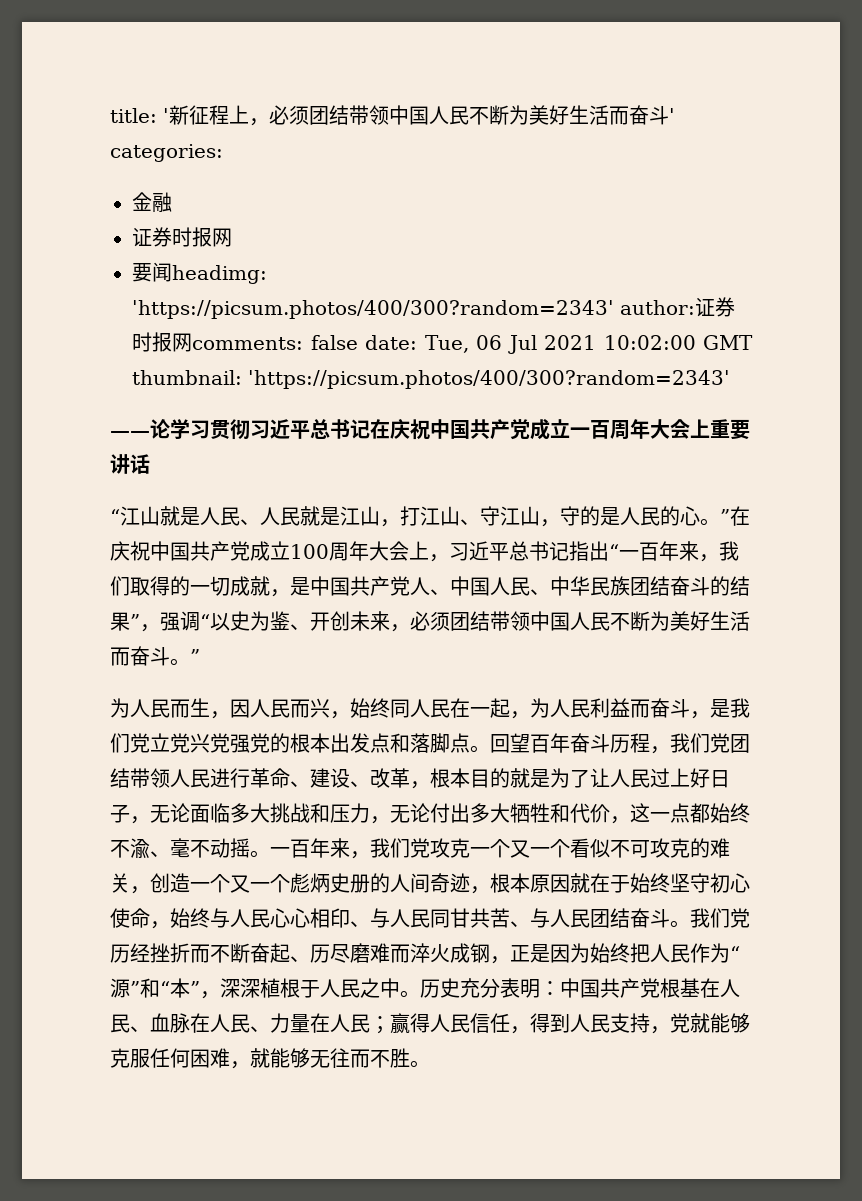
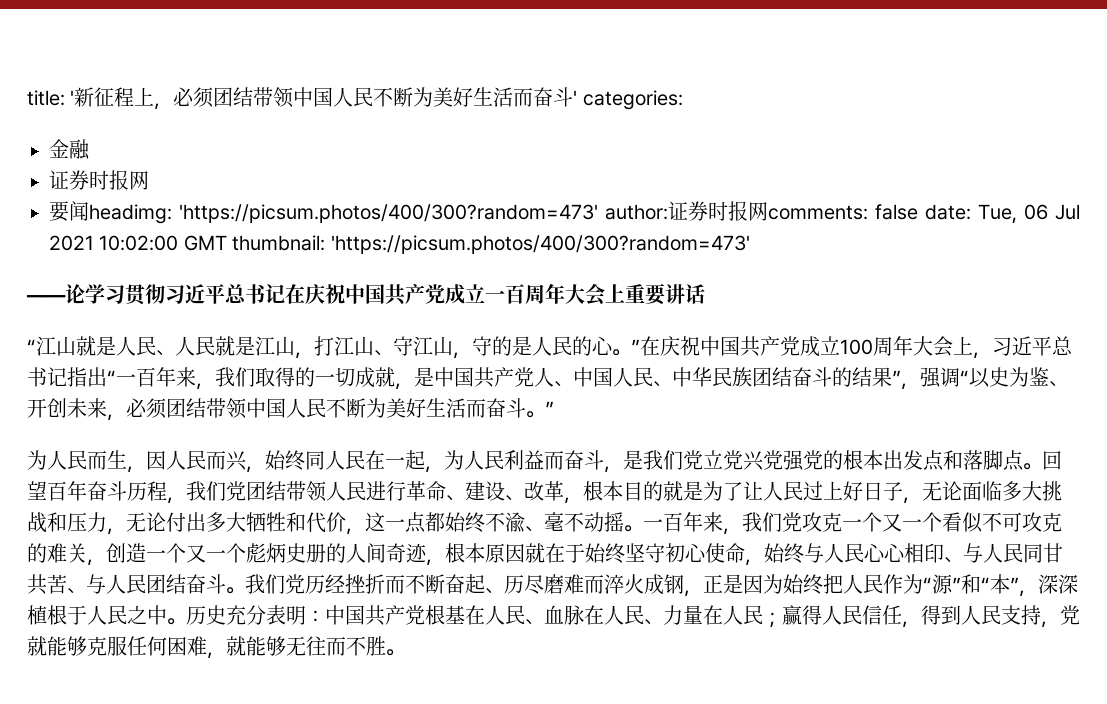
- 要闻headimg: 'https://picsum.photos/400/300?random=2343' author:证券时报网comments: false date: Tue, 06 Jul 2021 10:02:00 GMT thumbnail: 'https://picsum.photos/400/300?random=2343'
+ 要闻headimg: 'https://picsum.photos/400/300?random=473' author:证券时报网comments: false date: Tue, 06 Jul 2021 10:02:00 GMT thumbnail: 'https://picsum.photos/400/300?random=473'

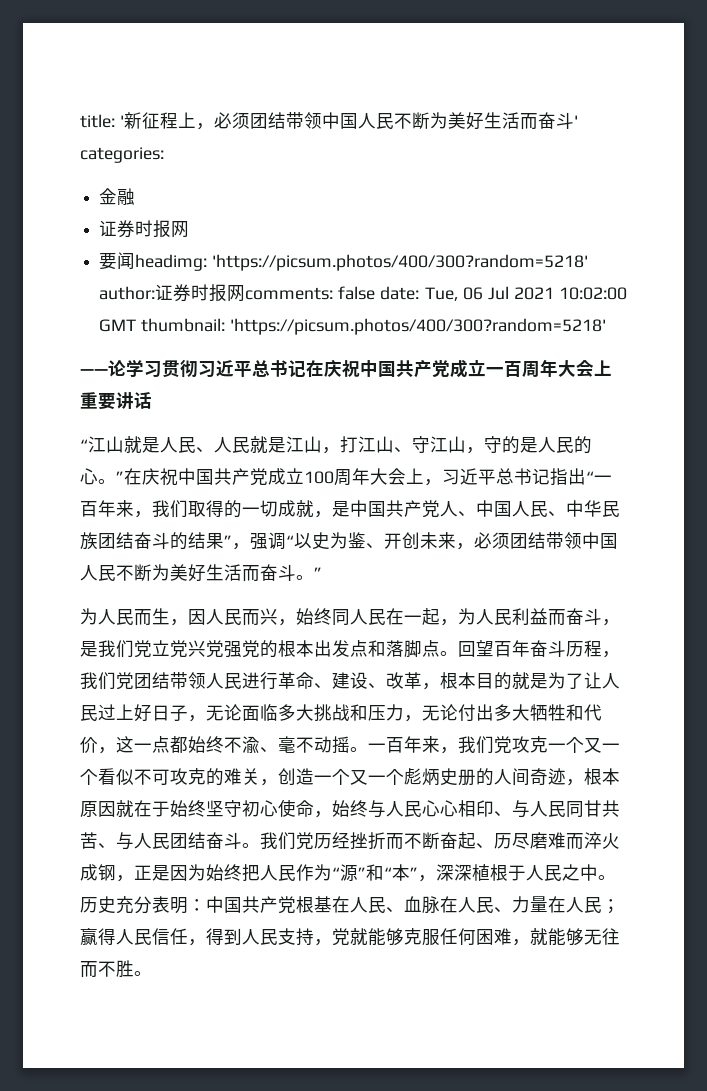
- 要闻headimg: 'https://picsum.photos/400/300?random=473' author:证券时报网comments: false date: Tue, 06 Jul 2021 10:02:00 GMT thumbnail: 'https://picsum.photos/400/300?random=473'
+ 要闻headimg: 'https://picsum.photos/400/300?random=5218' author:证券时报网comments: false date: Tue, 06 Jul 2021 10:02:00 GMT thumbnail: 'https://picsum.photos/400/300?random=5218'

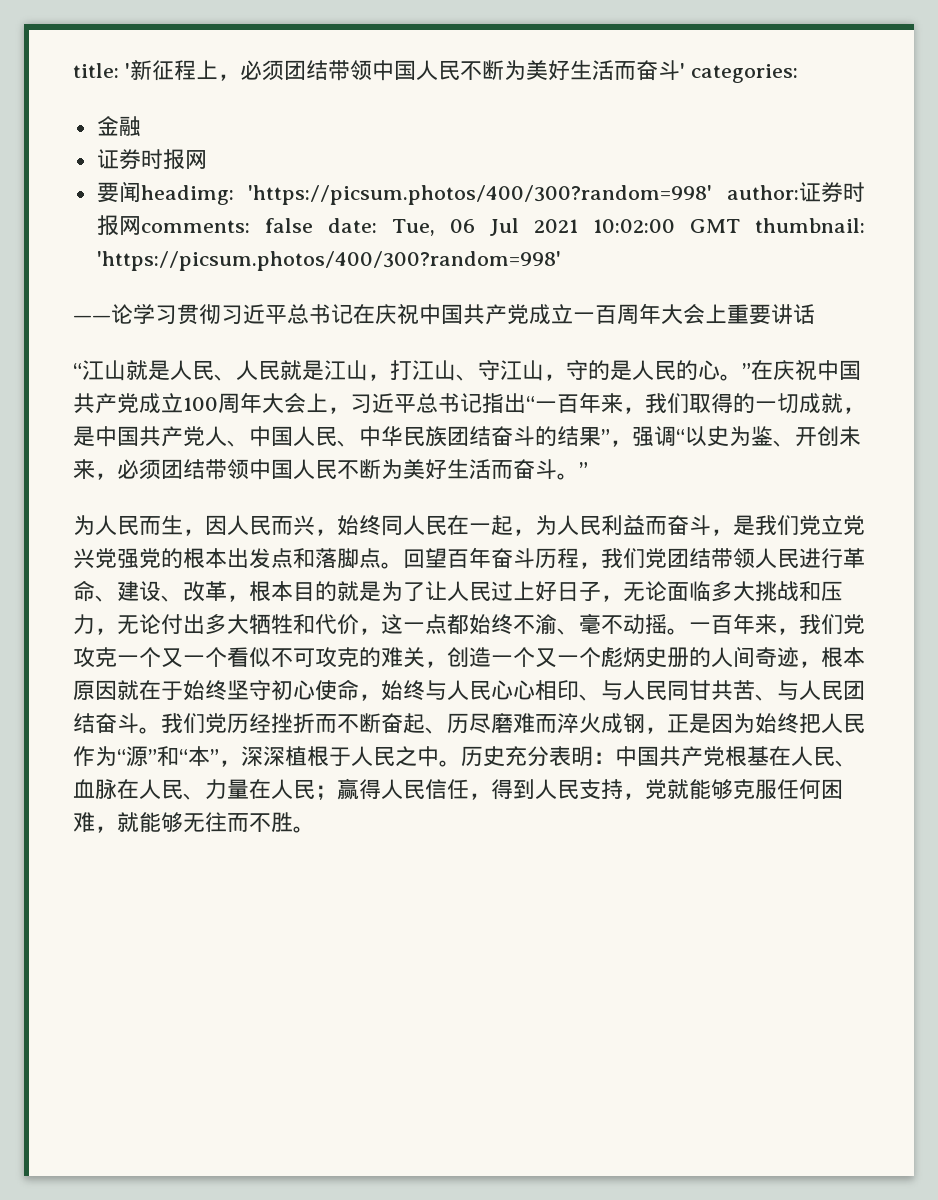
- 要闻headimg: 'https://picsum.photos/400/300?random=5218' author:证券时报网comments: false date: Tue, 06 Jul 2021 10:02:00 GMT thumbnail: 'https://picsum.photos/400/300?random=5218'
+ 要闻headimg: 'https://picsum.photos/400/300?random=998' author:证券时报网comments: false date: Tue, 06 Jul 2021 10:02:00 GMT thumbnail: 'https://picsum.photos/400/300?random=998'

